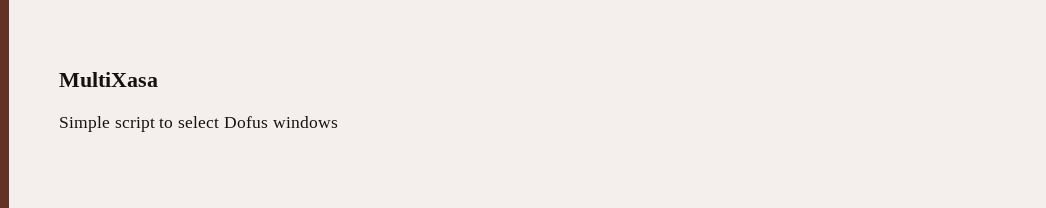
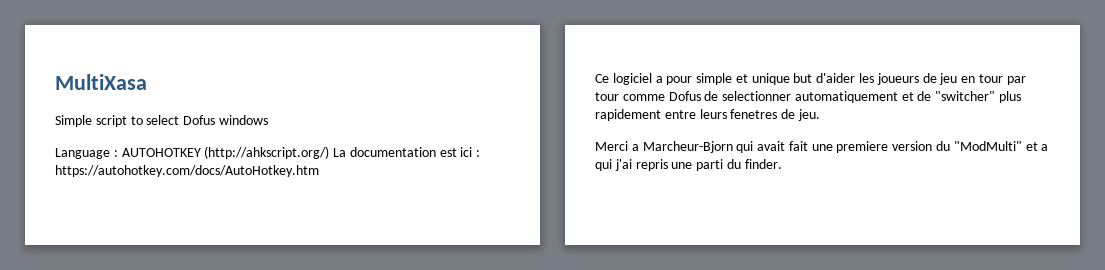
+ Language : AUTOHOTKEY (http://ahkscript.org/) La documentation est ici : https://autohotkey.com/docs/AutoHotkey.htm
+ Ce logiciel a pour simple et unique but d'aider les joueurs de jeu en tour par tour comme Dofus de selectionner automatiquement et de "switcher" plus rapidement entre leurs fenetres de jeu.
+ Merci a Marcheur-Bjorn qui avait fait une premiere version du "ModMulti" et a qui j'ai repris une parti du finder.

